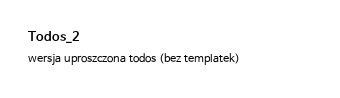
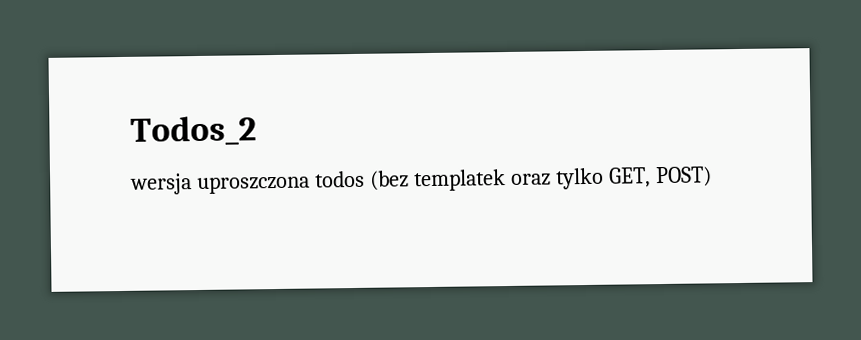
- wersja uproszczona todos (bez templatek)
+ wersja uproszczona todos (bez templatek oraz tylko GET, POST)

